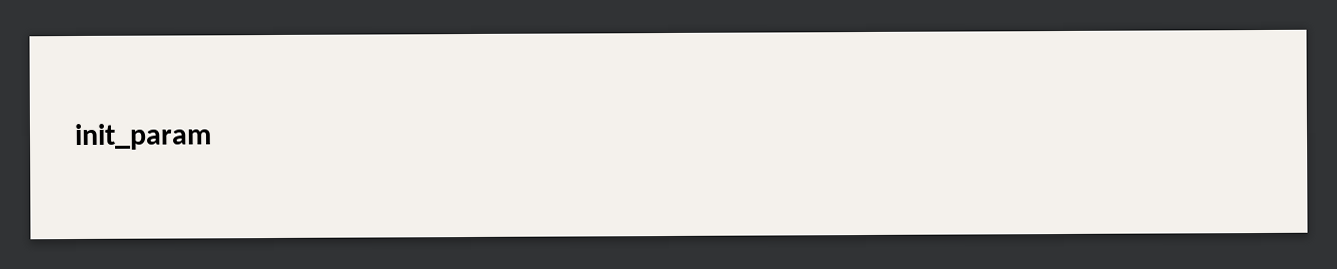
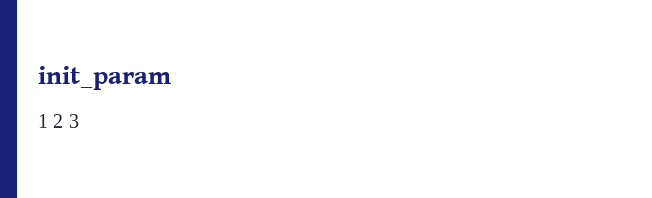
+ 1 2 3

